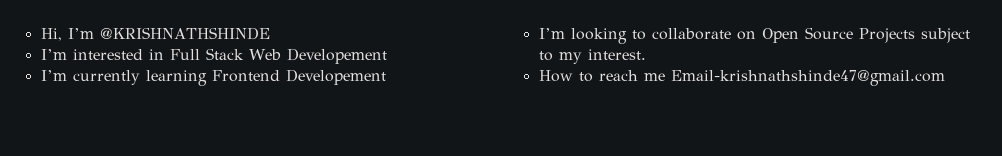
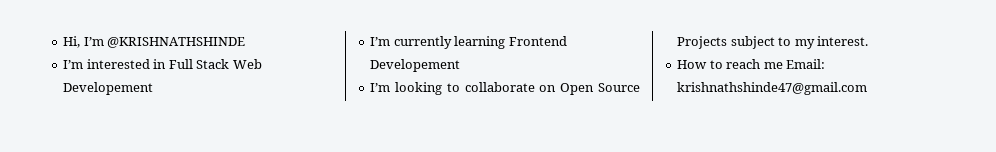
- How to reach me Email-krishnathshinde47@gmail.com
+ How to reach me Email: krishnathshinde47@gmail.com

